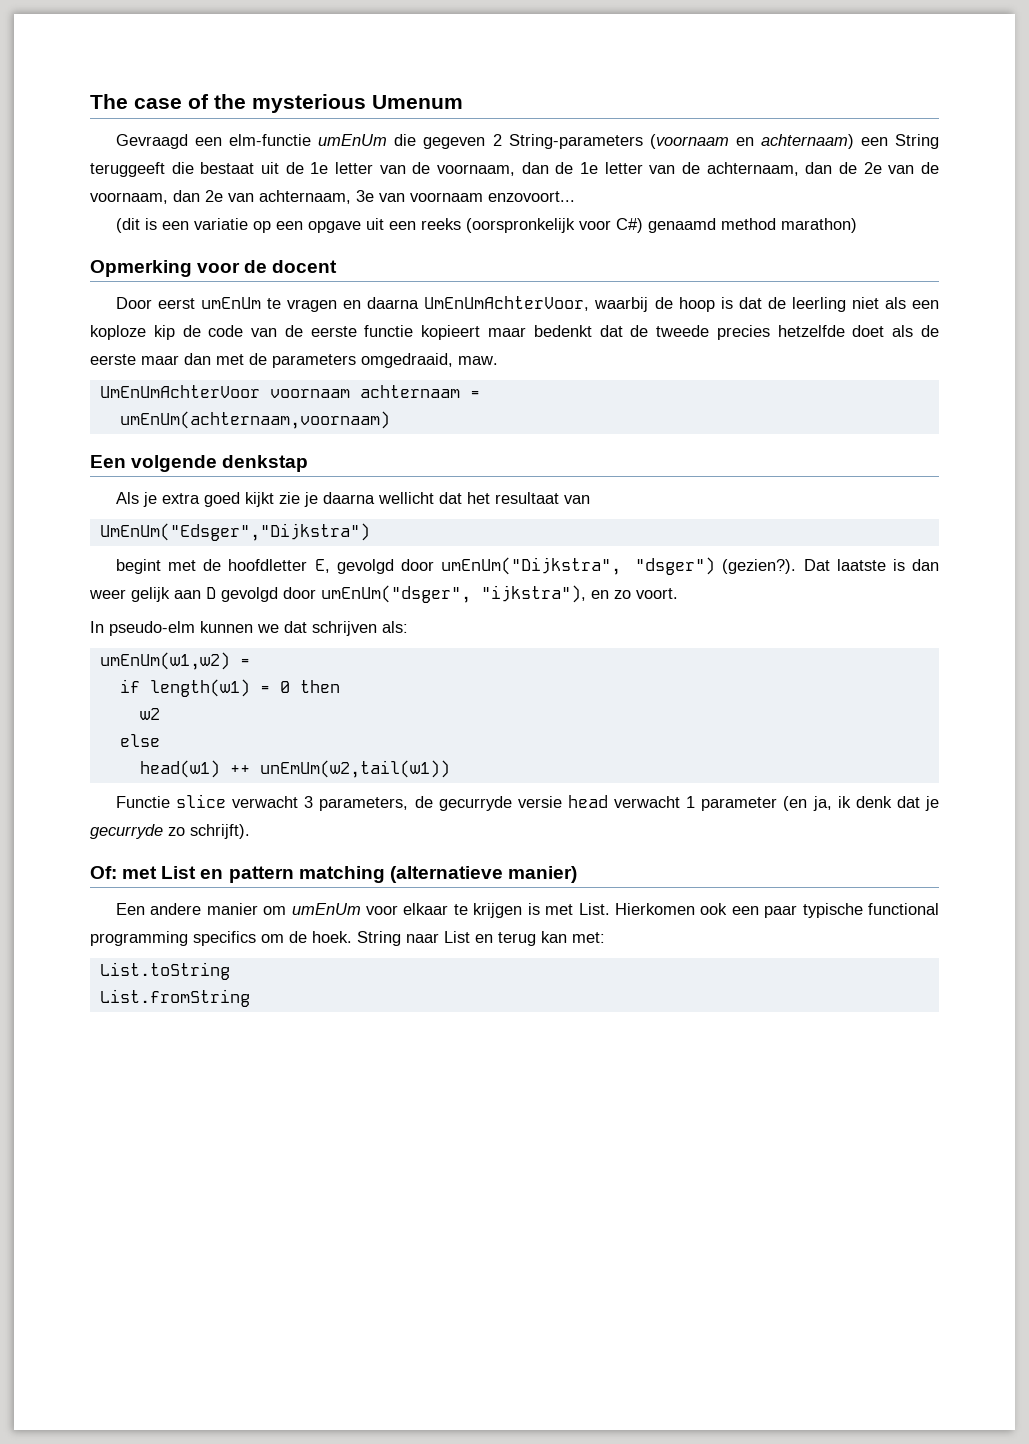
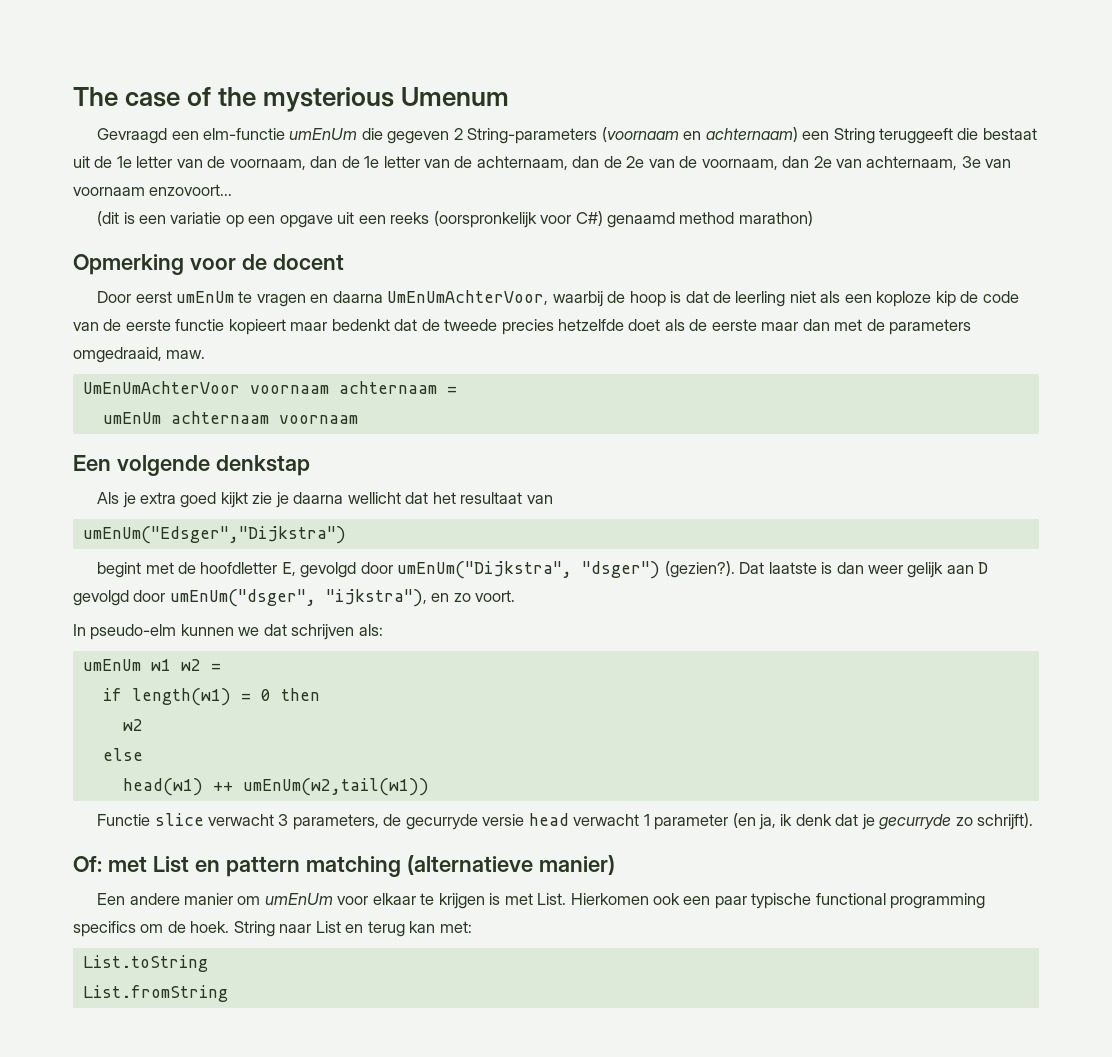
- umEnUm(achternaam,voornaam)
+ umEnUm achternaam voornaam
- UmEnUm("Edsger","Dijkstra")
+ umEnUm("Edsger","Dijkstra")
- umEnUm(w1,w2) =
+ umEnUm w1 w2 =
- head(w1) ++ unEmUm(w2,tail(w1))
+ head(w1) ++ umEnUm(w2,tail(w1))

